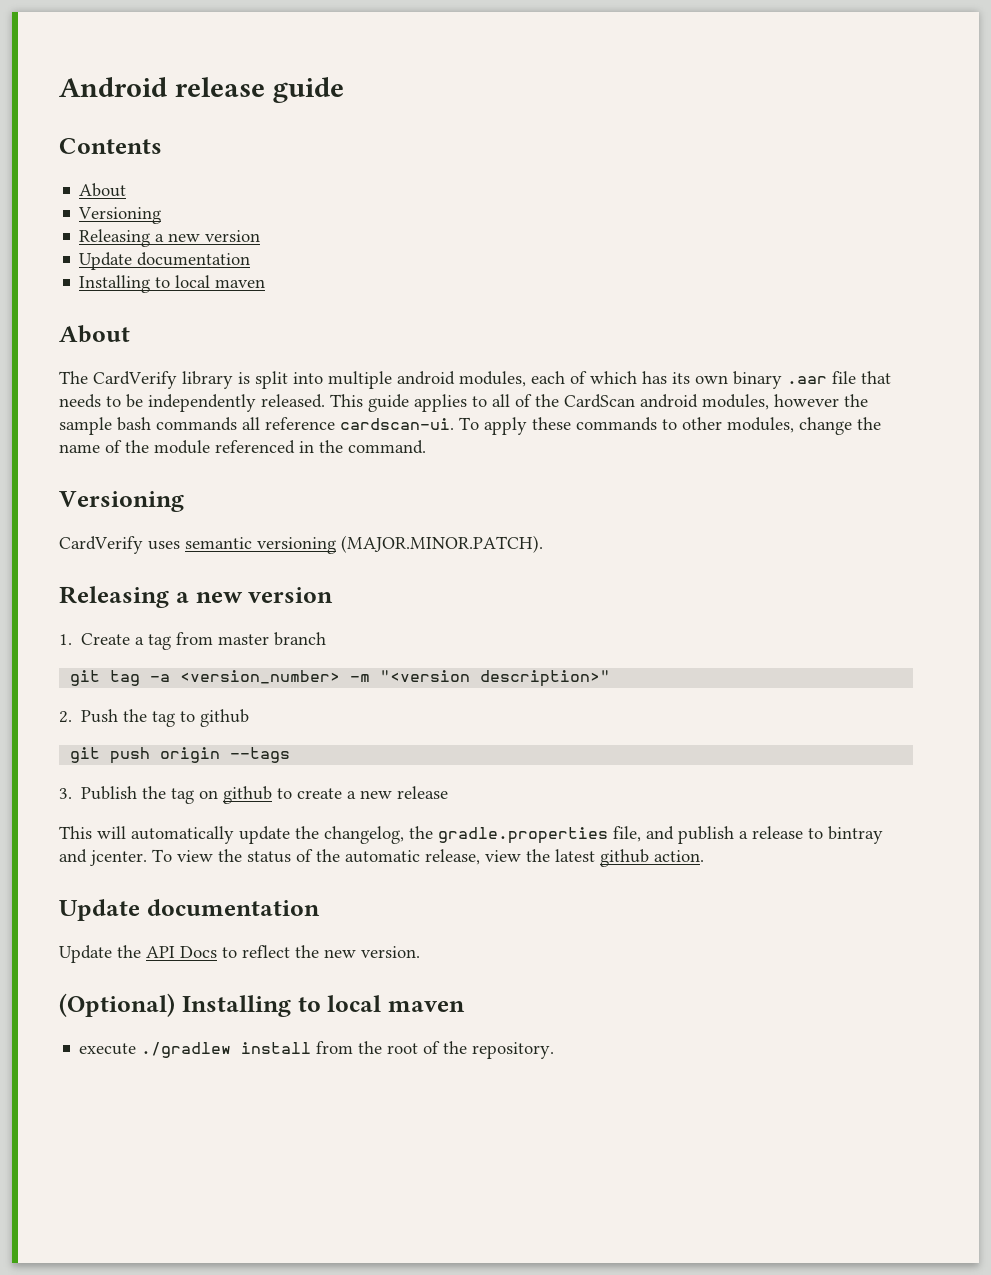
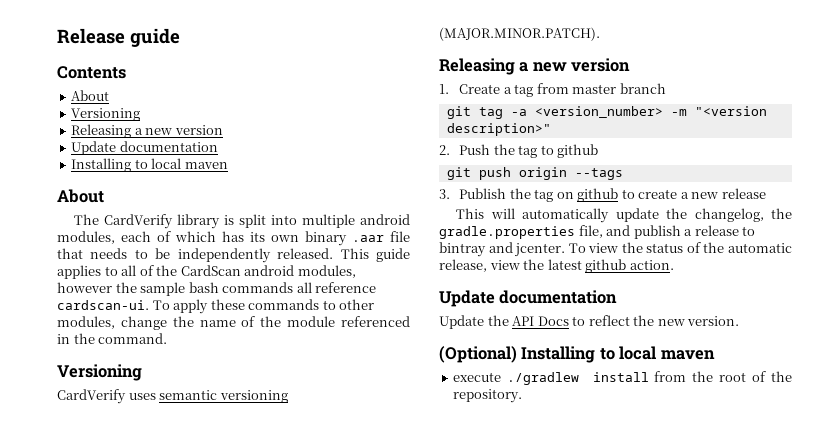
- Android release guide
+ Release guide

